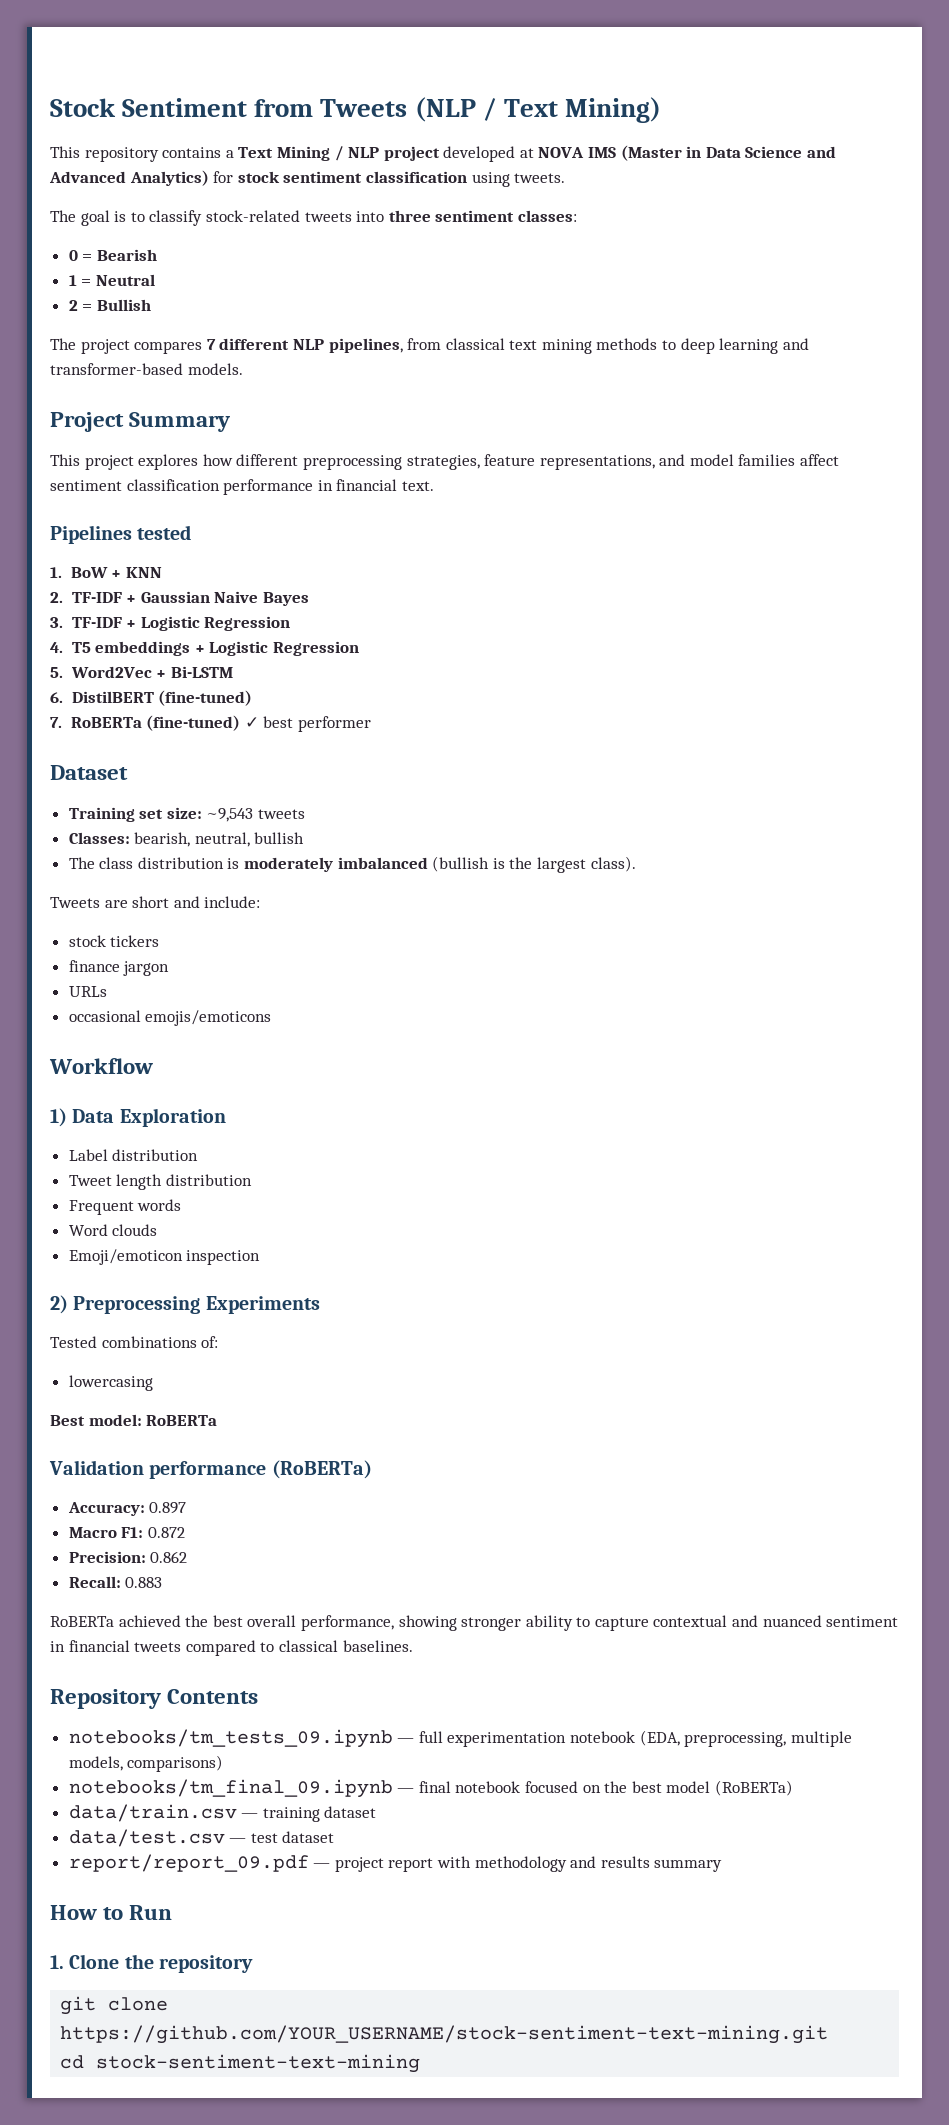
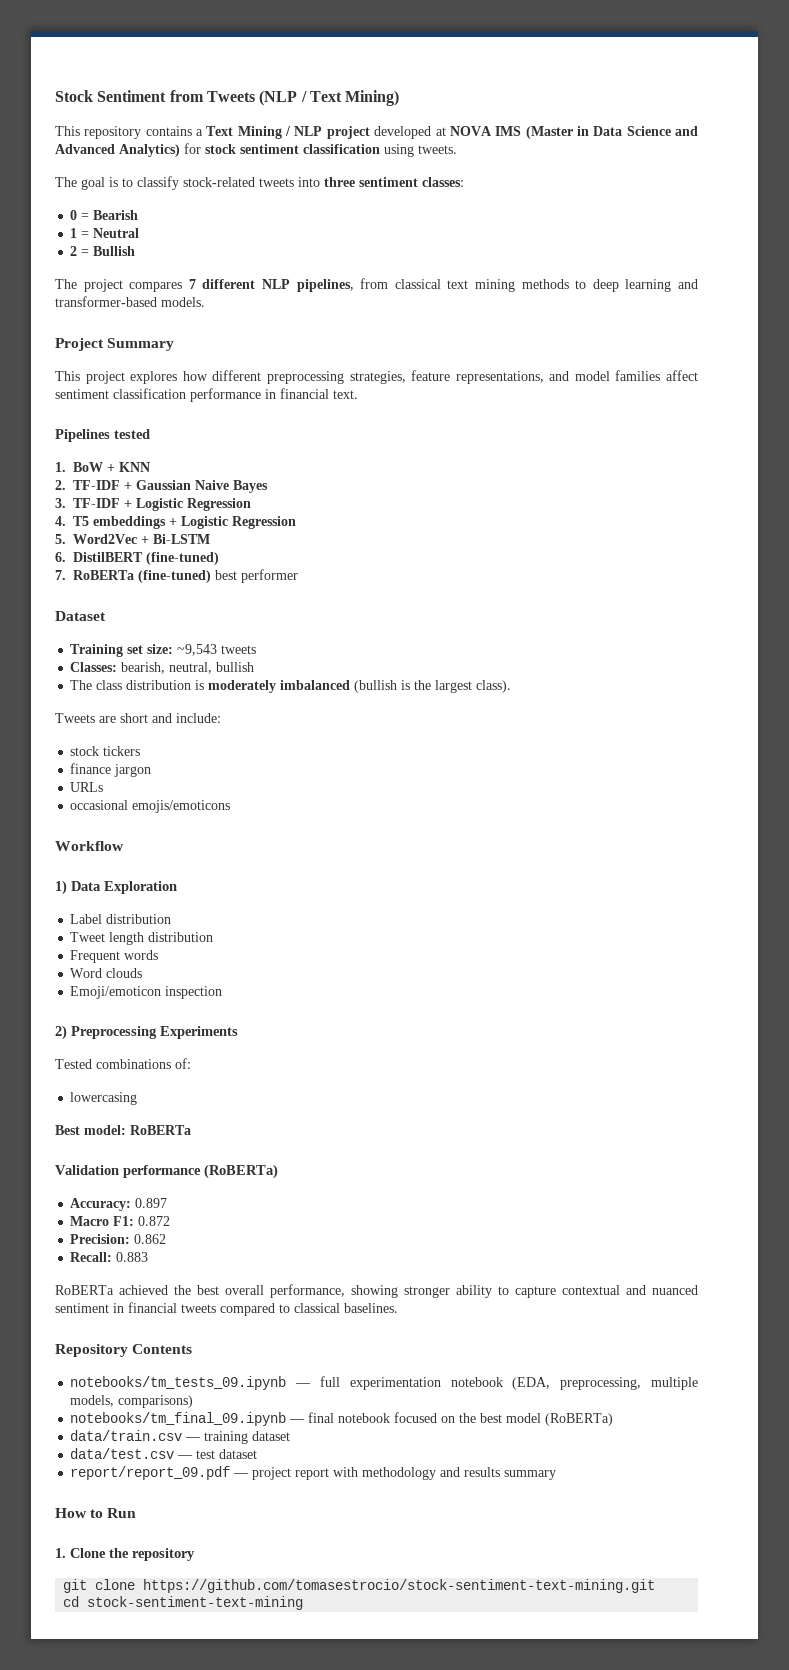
- 7. RoBERTa (fine-tuned) ✓ best performer
+ 7. RoBERTa (fine-tuned) best performer
- git clone https://github.com/YOUR_USERNAME/stock-sentiment-text-mining.git
+ git clone https://github.com/tomasestrocio/stock-sentiment-text-mining.git

